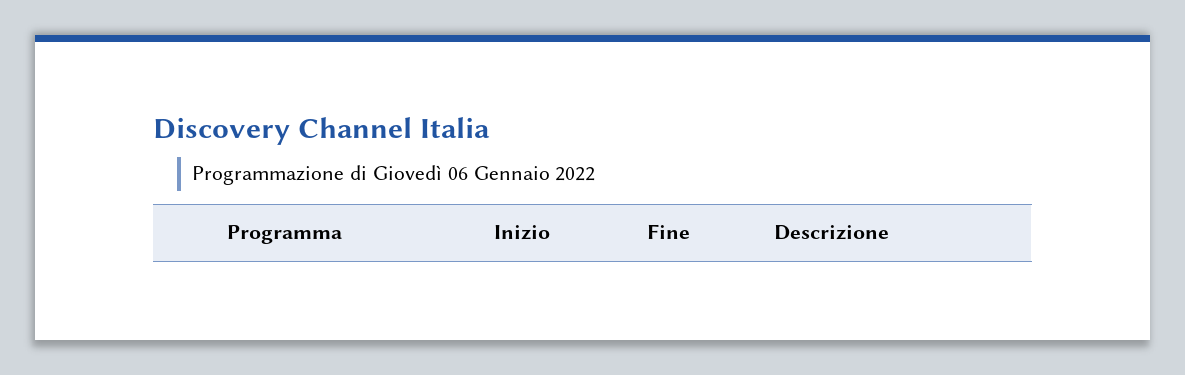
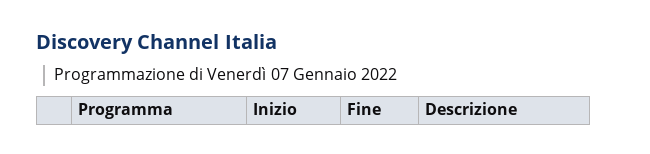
- Programmazione di Giovedì 06 Gennaio 2022
+ Programmazione di Venerdì 07 Gennaio 2022

